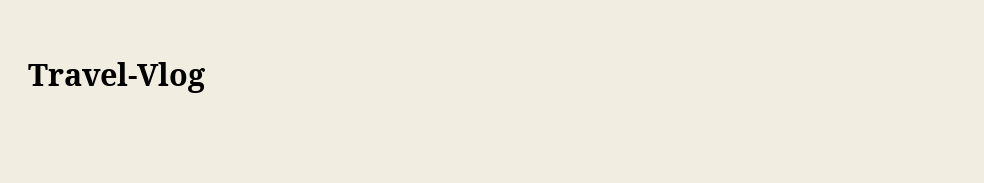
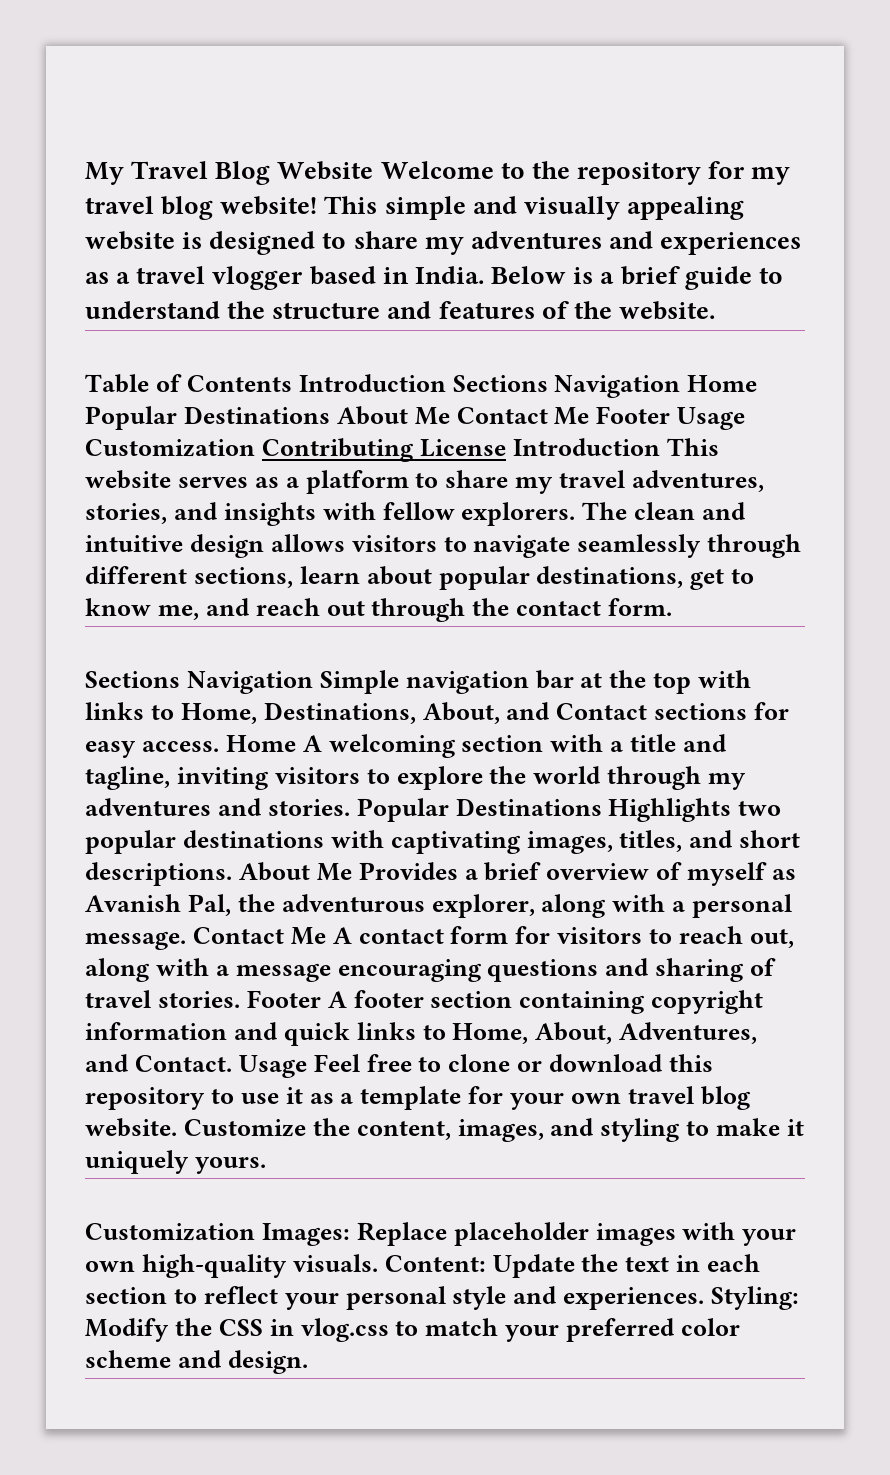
- Travel-Vlog
+ My Travel Blog Website Welcome to the repository for my travel blog website! This simple and visually appealing website is designed to share my adventures and experiences as a travel vlogger based in India. Below is a brief guide to understand the structure and features of the website.
+ Table of Contents Introduction Sections Navigation Home Popular Destinations About Me Contact Me Footer Usage Customization Contributing License Introduction This website serves as a platform to share my travel adventures, stories, and insights with fellow explorers. The clean and intuitive design allows visitors to navigate seamlessly through different sections, learn about popular destinations, get to know me, and reach out through the contact form.
+ Sections Navigation Simple navigation bar at the top with links to Home, Destinations, About, and Contact sections for easy access. Home A welcoming section with a title and tagline, inviting visitors to explore the world through my adventures and stories. Popular Destinations Highlights two popular destinations with captivating images, titles, and short descriptions. About Me Provides a brief overview of myself as Avanish Pal, the adventurous explorer, along with a personal message. Contact Me A contact form for visitors to reach out, along with a message encouraging questions and sharing of travel stories. Footer A footer section containing copyright information and quick links to Home, About, Adventures, and Contact. Usage Feel free to clone or download this repository to use it as a template for your own travel blog website. Customize the content, images, and styling to make it uniquely yours.
+ Customization Images: Replace placeholder images with your own high-quality visuals. Content: Update the text in each section to reflect your personal style and experiences. Styling: Modify the CSS in vlog.css to match your preferred color scheme and design.

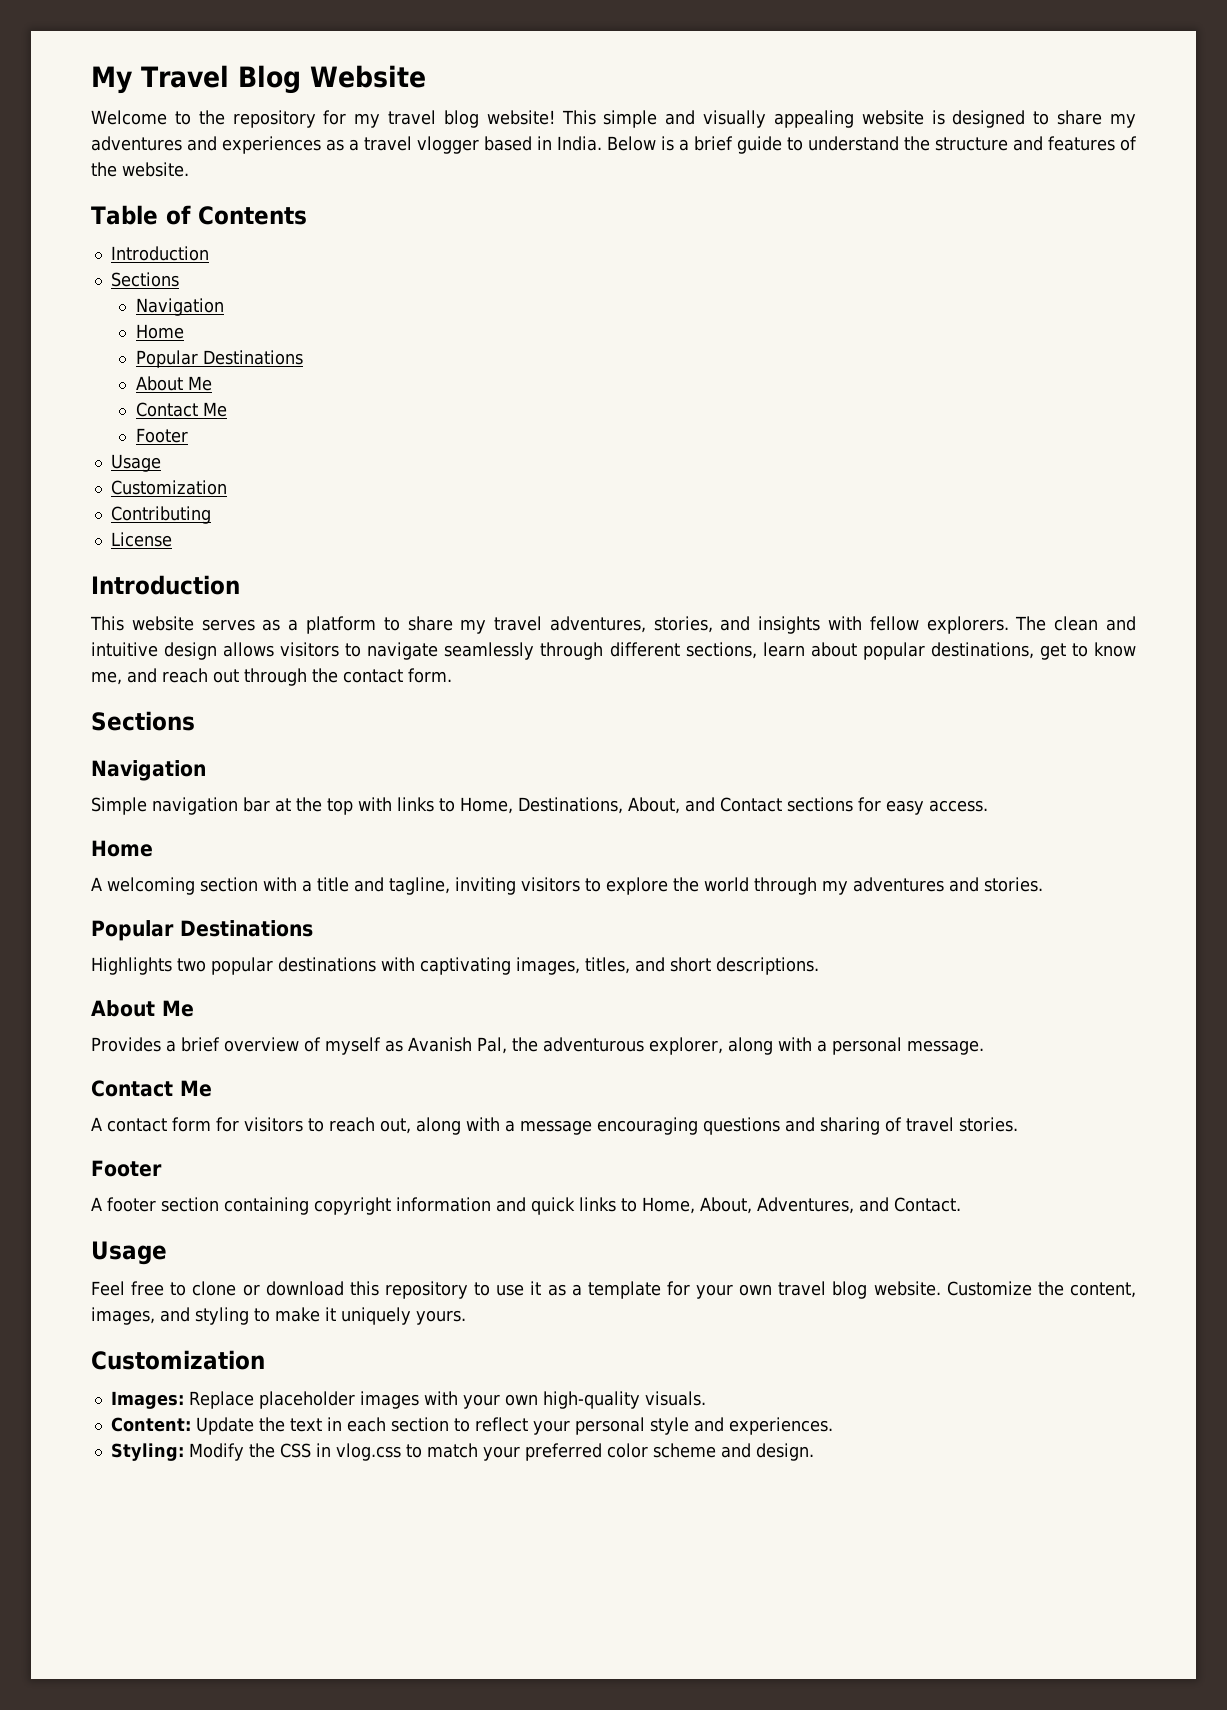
- My Travel Blog Website Welcome to the repository for my travel blog website!
+ My Travel Blog Website
+ Welcome to the repository for my travel blog website!
- Table of Contents Introduction Sections Navigation Home Popular Destinations About Me Contact Me Footer Usage Customization Contributing License Introduction This website serves as a platform to share my travel adventures, stories, and insights with fellow explorers.
+ Table of Contents
+ Introduction
+ Sections
+ Navigation
+ Home
+ Popular Destinations
+ About Me
+ Contact Me
+ Footer
+ Usage
+ Customization
+ Contributing
+ License
+ Introduction
+ This website serves as a platform to share my travel adventures, stories, and insights with fellow explorers.
  The clean and intuitive design allows visitors to navigate seamlessly through different sections, learn about popular destinations, get to know me, and reach out through the contact form.
- Sections Navigation Simple navigation bar at the top with links to Home, Destinations, About, and Contact sections for easy access. Home A welcoming section with a title and tagline, inviting visitors to explore the world through my adventures and stories. Popular Destinations Highlights two popular destinations with captivating images, titles, and short descriptions. About Me Provides a brief overview of myself as Avanish Pal, the adventurous explorer, along with a personal message. Contact Me A contact form for visitors to reach out, along with a message encouraging questions and sharing of travel stories. Footer A footer section containing copyright information and quick links to Home, About, Adventures, and Contact. Usage Feel free to clone or download this repository to use it as a template for your own travel blog website.
+ Sections
+ Navigation
+ Simple navigation bar at the top with links to Home, Destinations, About, and Contact sections for easy access.
+ Home
+ A welcoming section with a title and tagline, inviting visitors to explore the world through my adventures and stories.
+ Popular Destinations
+ Highlights two popular destinations with captivating images, titles, and short descriptions.
+ About Me
+ Provides a brief overview of myself as Avanish Pal, the adventurous explorer, along with a personal message.
+ Contact Me
+ A contact form for visitors to reach out, along with a message encouraging questions and sharing of travel stories.
+ Footer
+ A footer section containing copyright information and quick links to Home, About, Adventures, and Contact.
+ Usage
+ Feel free to clone or download this repository to use it as a template for your own travel blog website.
  Customize the content, images, and styling to make it uniquely yours.
- Customization Images: Replace placeholder images with your own high-quality visuals. Content: Update the text in each section to reflect your personal style and experiences. Styling: Modify the CSS in vlog.css to match your preferred color scheme and design.
+ Customization
+ Images: Replace placeholder images with your own high-quality visuals.
+ Content: Update the text in each section to reflect your personal style and experiences.
+ Styling: Modify the CSS in vlog.css to match your preferred color scheme and design.

